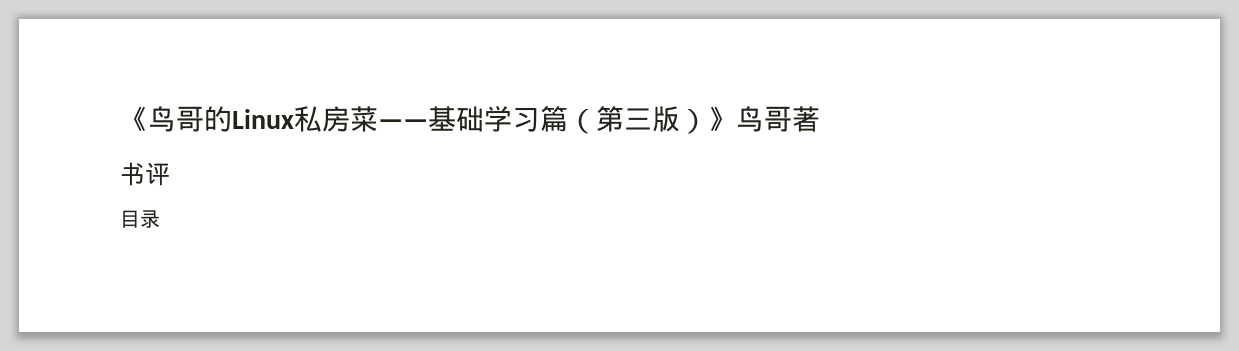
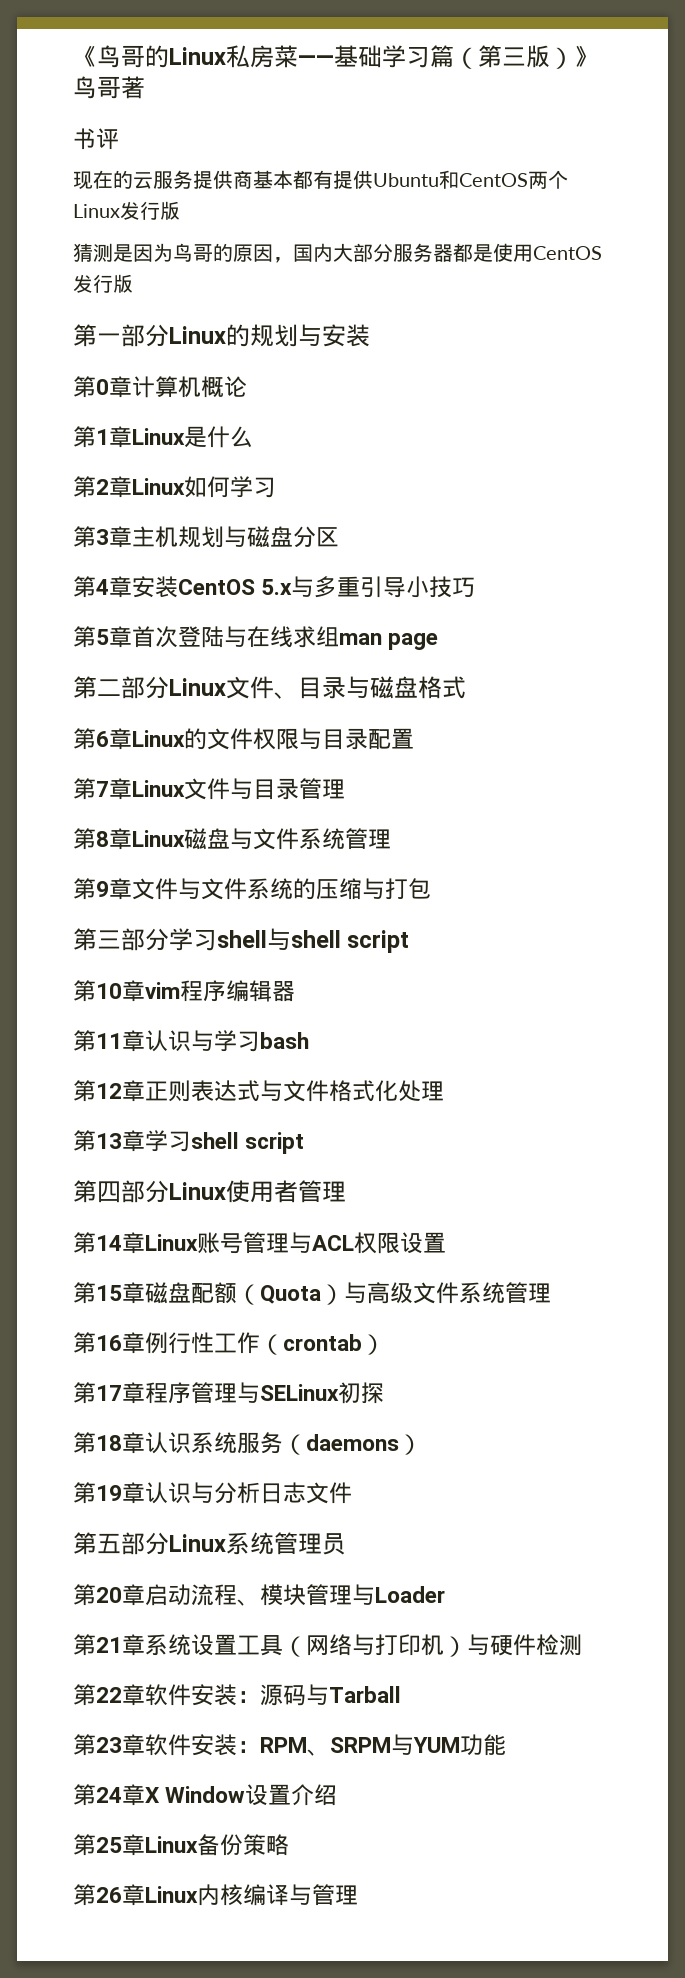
- 目录
+ 现在的云服务提供商基本都有提供Ubuntu和CentOS两个Linux发行版
+ 猜测是因为鸟哥的原因，国内大部分服务器都是使用CentOS发行版
+ 第一部分Linux的规划与安装
+ 第0章计算机概论
+ 第1章Linux是什么
+ 第2章Linux如何学习
+ 第3章主机规划与磁盘分区
+ 第4章安装CentOS 5.x与多重引导小技巧
+ 第5章首次登陆与在线求组man page
+ 第二部分Linux文件、目录与磁盘格式
+ 第6章Linux的文件权限与目录配置
+ 第7章Linux文件与目录管理
+ 第8章Linux磁盘与文件系统管理
+ 第9章文件与文件系统的压缩与打包
+ 第三部分学习shell与shell script
+ 第10章vim程序编辑器
+ 第11章认识与学习bash
+ 第12章正则表达式与文件格式化处理
+ 第13章学习shell script
+ 第四部分Linux使用者管理
+ 第14章Linux账号管理与ACL权限设置
+ 第15章磁盘配额（Quota）与高级文件系统管理
+ 第16章例行性工作（crontab）
+ 第17章程序管理与SELinux初探
+ 第18章认识系统服务（daemons）
+ 第19章认识与分析日志文件
+ 第五部分Linux系统管理员
+ 第20章启动流程、模块管理与Loader
+ 第21章系统设置工具（网络与打印机）与硬件检测
+ 第22章软件安装：源码与Tarball
+ 第23章软件安装：RPM、SRPM与YUM功能
+ 第24章X Window设置介绍
+ 第25章Linux备份策略
+ 第26章Linux内核编译与管理

